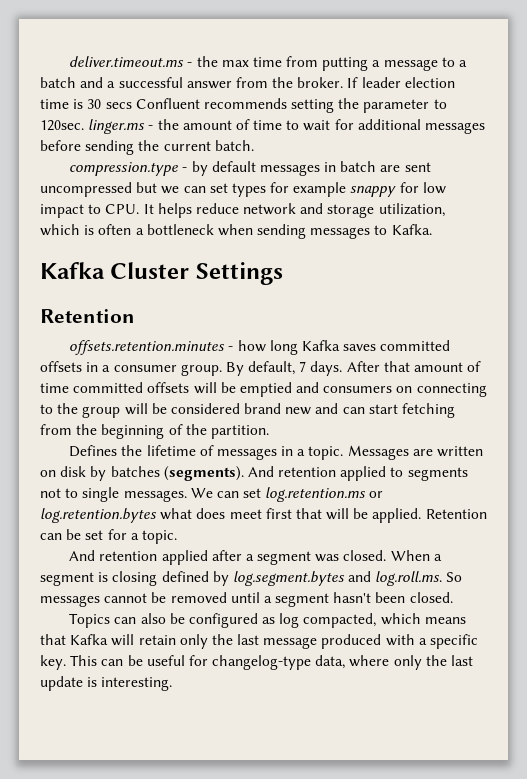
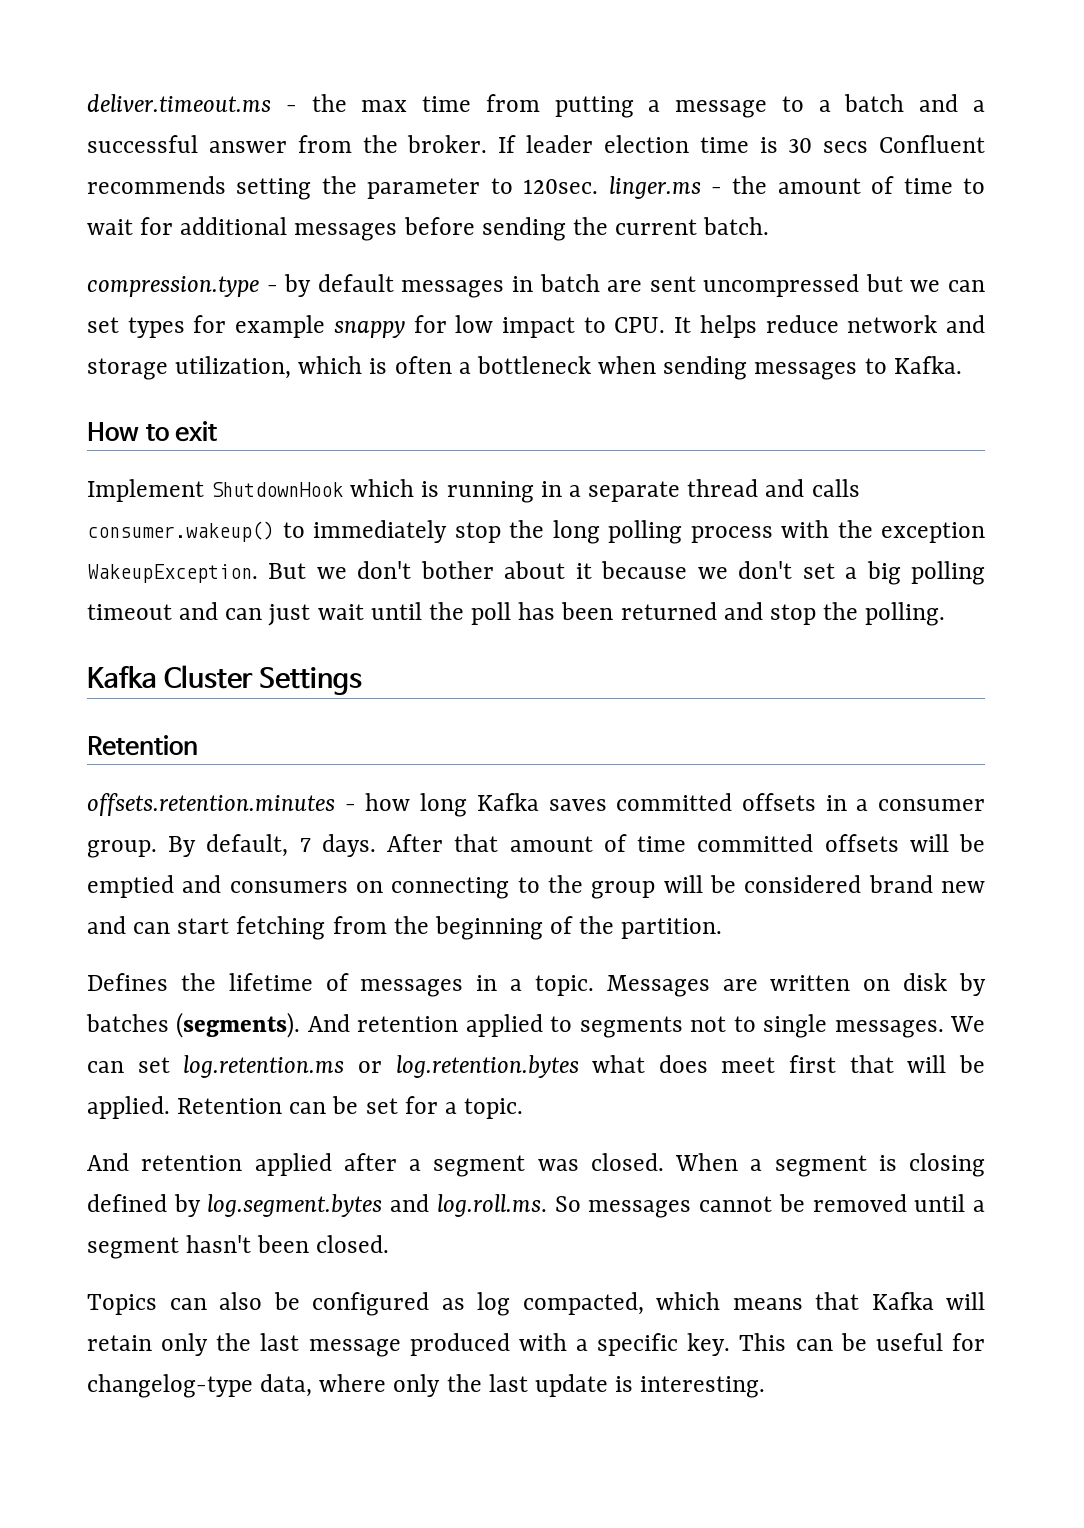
+ How to exit
+ Implement ShutdownHook which is running in a separate thread and calls consumer.wakeup() to immediately stop the long polling process with the exception WakeupException. But we don't bother about it because we don't set a big polling timeout and can just wait until the poll has been returned and stop the polling.

